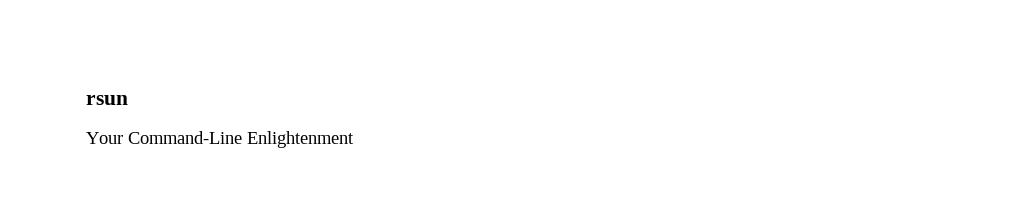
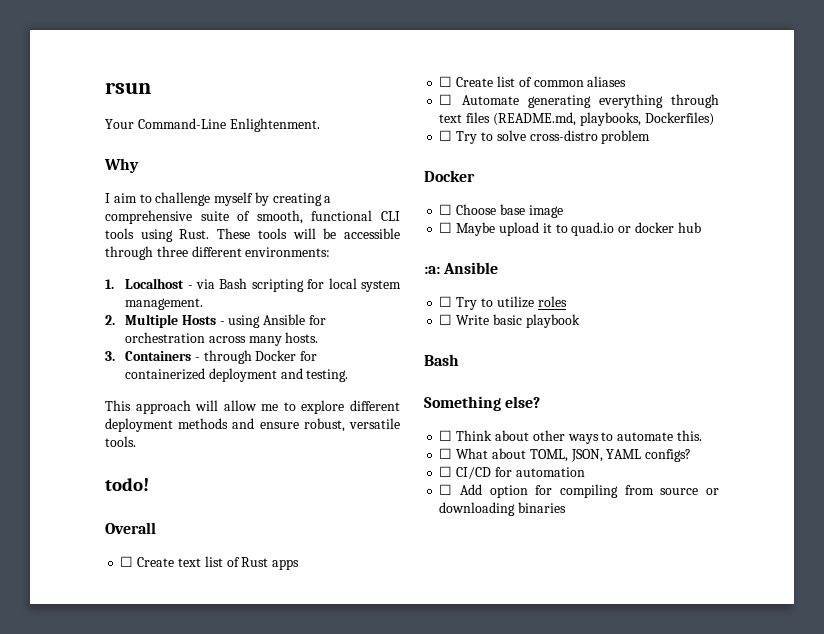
- Your Command-Line Enlightenment
+ Your Command-Line Enlightenment.
+ Why
+ I aim to challenge myself by creating a comprehensive suite of smooth, functional CLI tools using Rust. These tools will be accessible through three different environments:
+ 1. Localhost - via Bash scripting for local system management.
+ 2. Multiple Hosts - using Ansible for orchestration across many hosts.
+ 3. Containers - through Docker for containerized deployment and testing.
+ This approach will allow me to explore different deployment methods and ensure robust, versatile tools.
+ todo!
+ Overall
+ ☐ Create text list of Rust apps
+ ☐ Create list of common aliases
+ ☐ Automate generating everything through text files (README.md, playbooks, Dockerfiles)
+ ☐ Try to solve cross-distro problem
+ Docker
+ ☐ Choose base image
+ ☐ Maybe upload it to quad.io or docker hub
+ :a: Ansible
+ ☐ Try to utilize roles
+ ☐ Write basic playbook
+ Bash
+ Something else?
+ ☐ Think about other ways to automate this.
+ ☐ What about TOML, JSON, YAML configs?
+ ☐ CI/CD for automation
+ ☐ Add option for compiling from source or downloading binaries

